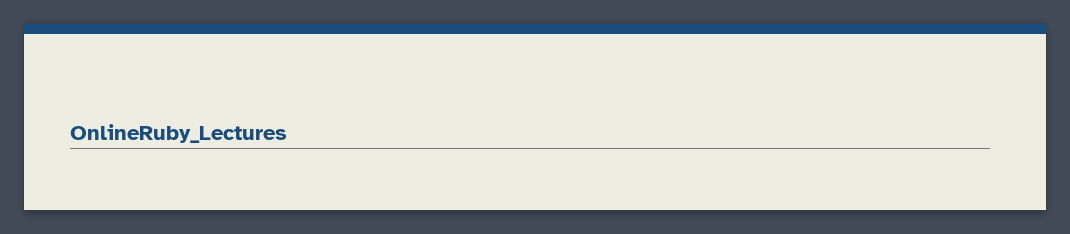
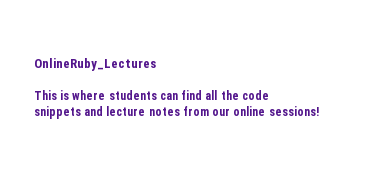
+ This is where students can find all the code snippets and lecture notes from our online sessions!

